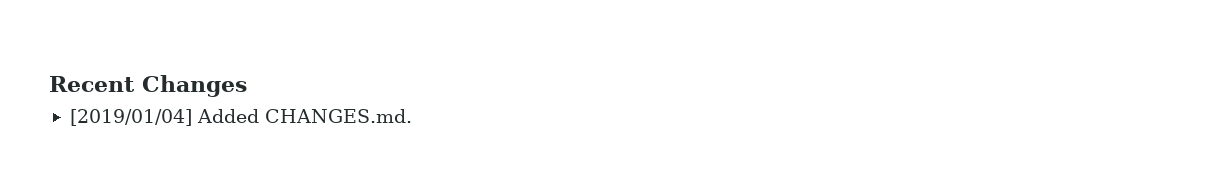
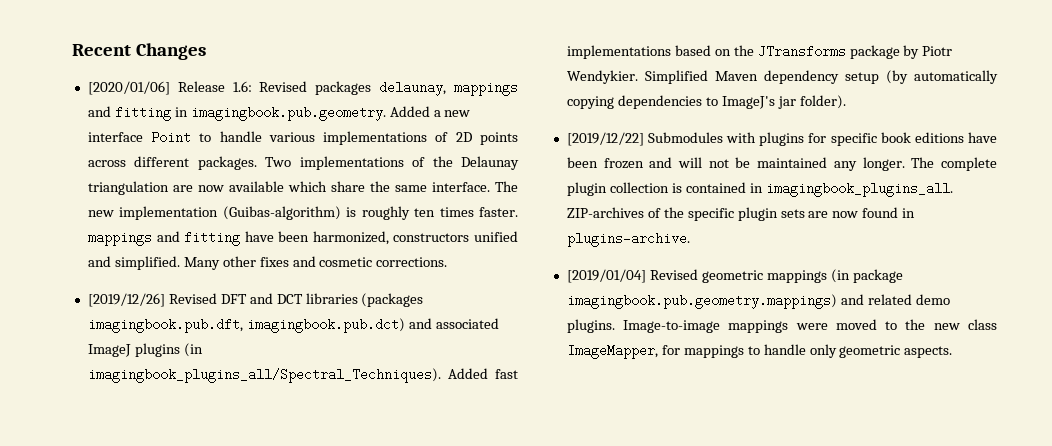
- [2019/01/04] Added CHANGES.md.
+ [2020/01/06] Release 1.6: Revised packages delaunay, mappings and fitting in imagingbook.pub.geometry. Added a new interface Point to handle various implementations of 2D points across different packages. Two implementations of the Delaunay triangulation are now available which share the same interface. The new implementation (Guibas-algorithm) is roughly ten times faster. mappings and fitting have been harmonized, constructors unified and simplified. Many other fixes and cosmetic corrections.
+ [2019/12/26] Revised DFT and DCT libraries (packages imagingbook.pub.dft, imagingbook.pub.dct) and associated ImageJ plugins (in imagingbook_plugins_all/Spectral_Techniques). Added fast implementations based on the JTransforms package by Piotr Wendykier. Simplified Maven dependency setup (by automatically copying dependencies to ImageJ's jar folder).
+ [2019/12/22] Submodules with plugins for specific book editions have been frozen and will not be maintained any longer. The complete plugin collection is contained in imagingbook_plugins_all. ZIP-archives of the specific plugin sets are now found in plugins-archive.
+ [2019/01/04] Revised geometric mappings (in package imagingbook.pub.geometry.mappings) and related demo plugins. Image-to-image mappings were moved to the new class ImageMapper, for mappings to handle only geometric aspects.

